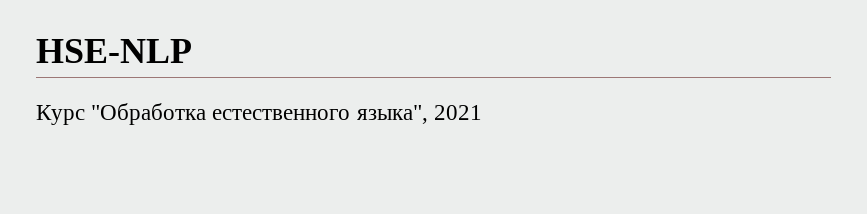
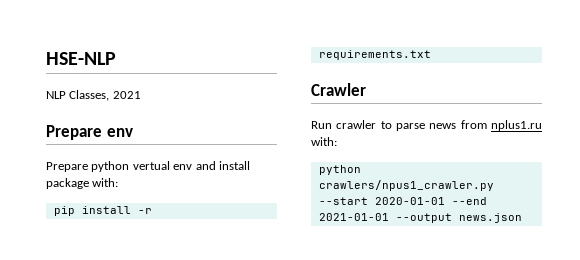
- Курс "Обработка естественного языка", 2021
+ NLP Classes, 2021
+ Prepare env
+ Prepare python vertual env and install package with:
+ pip install -r requirements.txt
+ Crawler
+ Run crawler to parse news from nplus1.ru with:
+ python crawlers/npus1_crawler.py --start 2020-01-01 --end 2021-01-01 --output news.json

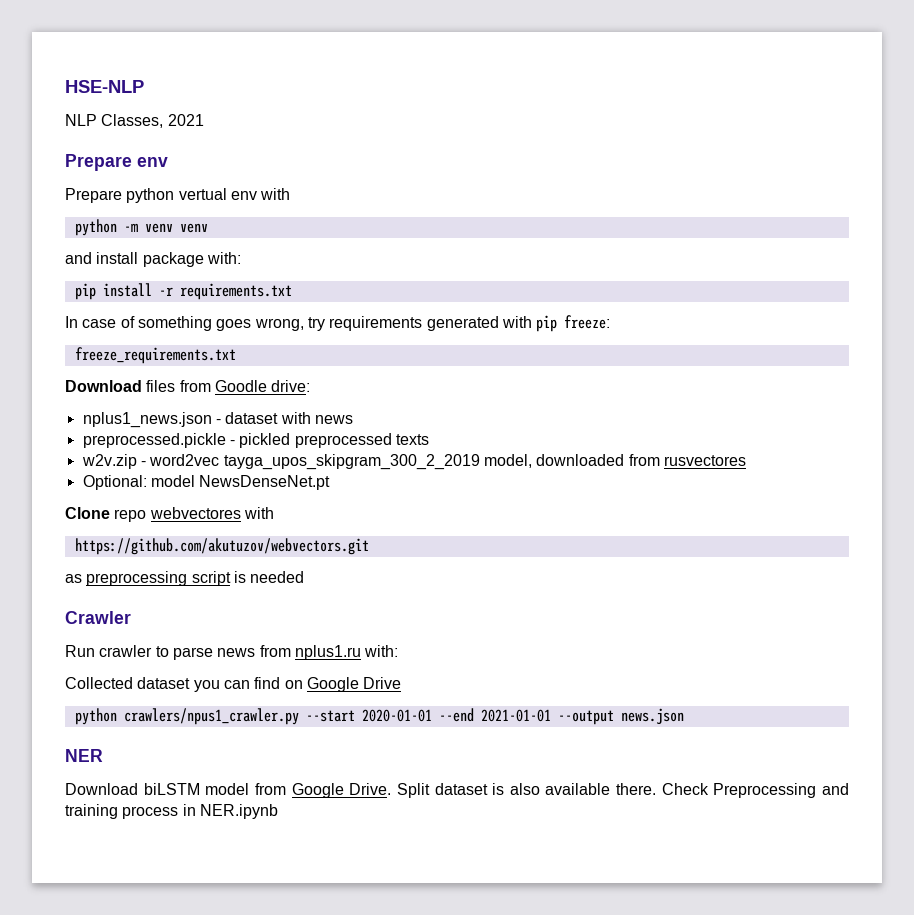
- Prepare python vertual env and install package with:
+ Prepare python vertual env with
+ python -m venv venv
+ and install package with:
+ In case of something goes wrong, try requirements generated with pip freeze:
+ freeze_requirements.txt
+ Download files from Goodle drive:
+ nplus1_news.json - dataset with news
+ preprocessed.pickle - pickled preprocessed texts
+ w2v.zip - word2vec tayga_upos_skipgram_300_2_2019 model, downloaded from rusvectores
+ Optional: model NewsDenseNet.pt
+ Clone repo webvectores with
+ https://github.com/akutuzov/webvectors.git
+ as preprocessing script is needed
+ Collected dataset you can find on Google Drive
+ NER
+ Download biLSTM model from Google Drive. Split dataset is also available there. Check Preprocessing and training process in NER.ipynb

